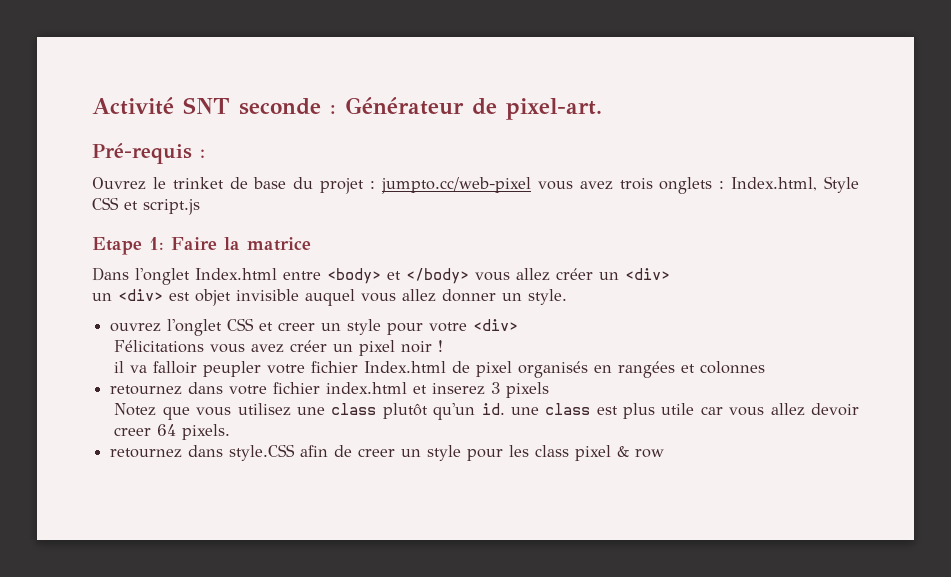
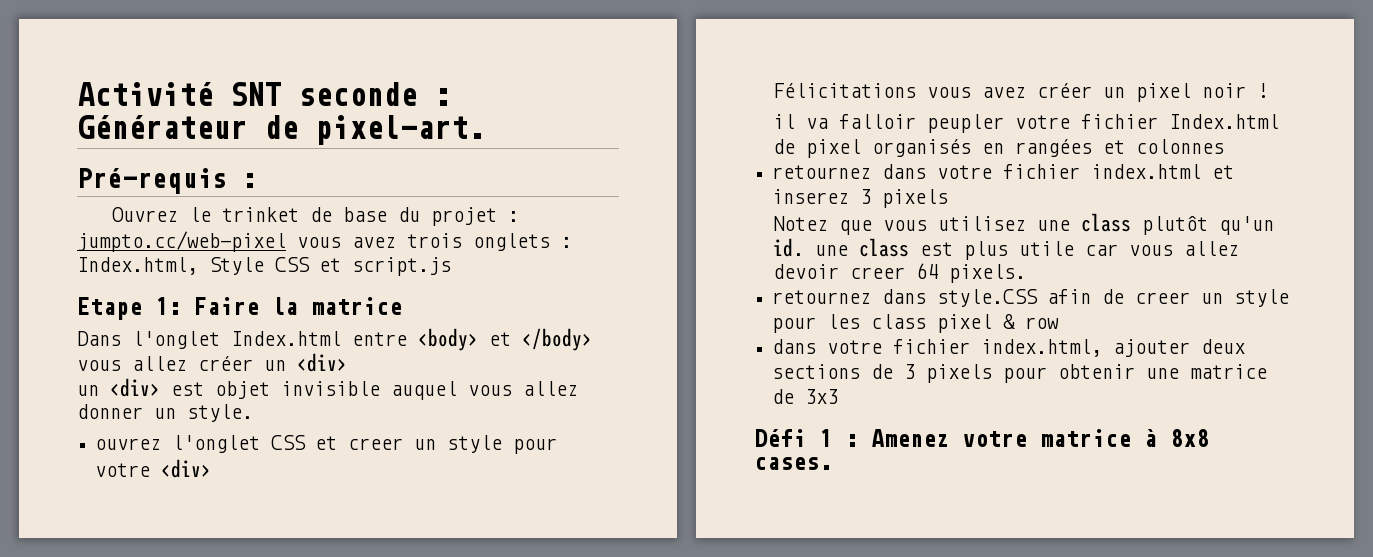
+ dans votre fichier index.html, ajouter deux sections de 3 pixels pour obtenir une matrice de 3x3
+ Défi 1 : Amenez votre matrice à 8x8 cases.

